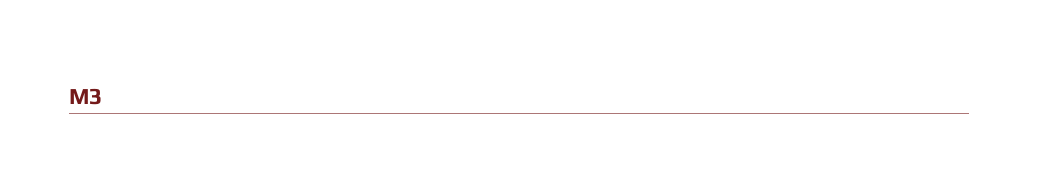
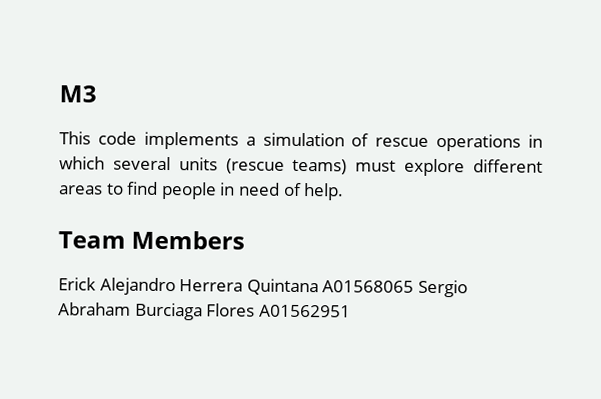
+ This code implements a simulation of rescue operations in which several units (rescue teams) must explore different areas to find people in need of help.
+ Team Members
+ Erick Alejandro Herrera Quintana A01568065 Sergio Abraham Burciaga Flores A01562951

